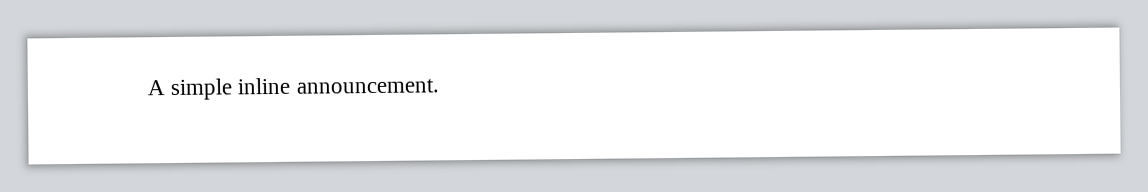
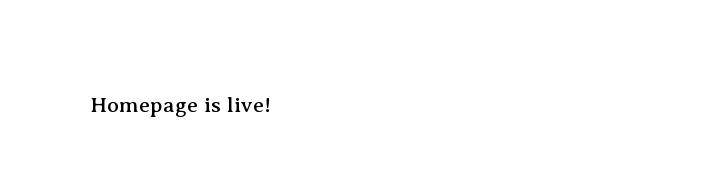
- A simple inline announcement.
+ Homepage is live!

